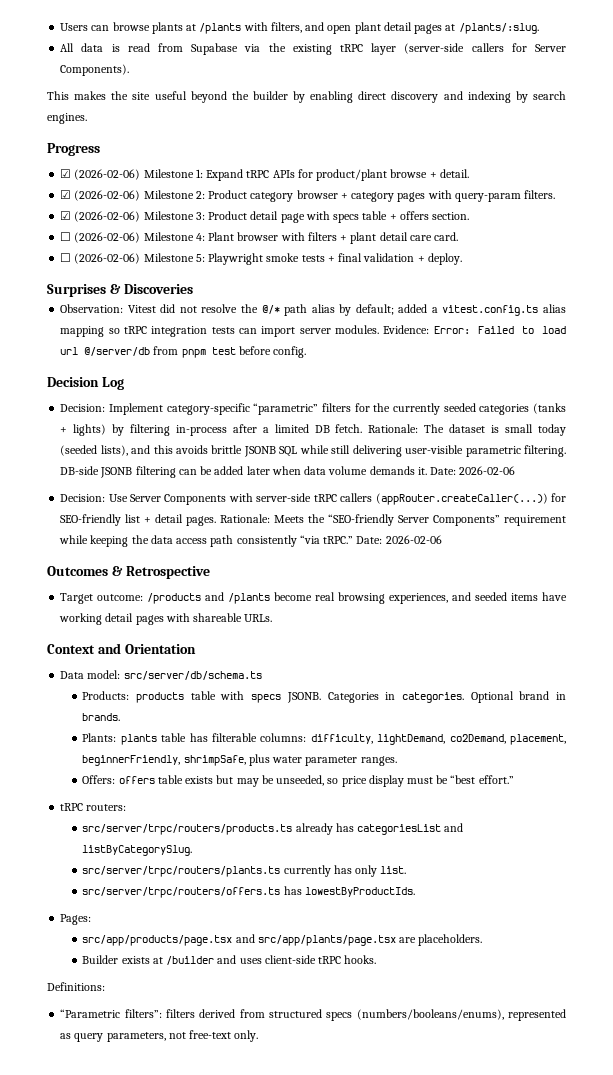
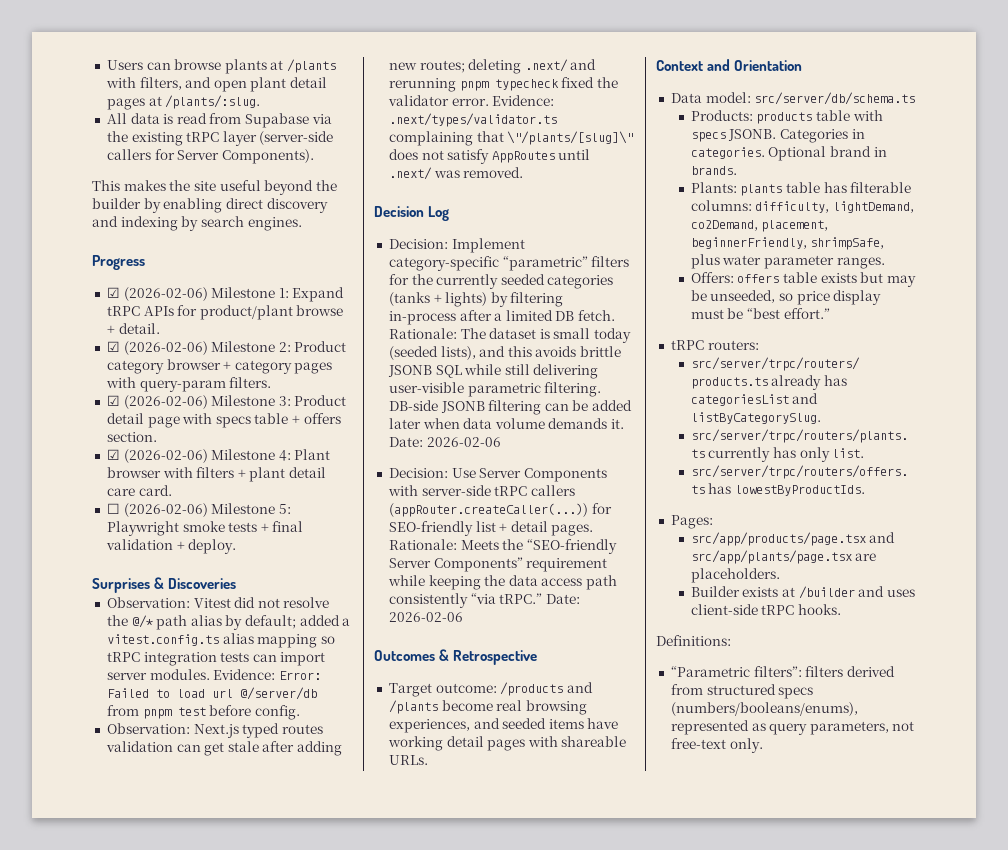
- ☐ (2026-02-06) Milestone 4: Plant browser with filters + plant detail care card.
+ ☑ (2026-02-06) Milestone 4: Plant browser with filters + plant detail care card.
+ Observation: Next.js typed routes validation can get stale after adding new routes; deleting .next/ and rerunning pnpm typecheck fixed the validator error. Evidence: .next/types/validator.ts complaining that \"/plants/[slug]\" does not satisfy AppRoutes until .next/ was removed.

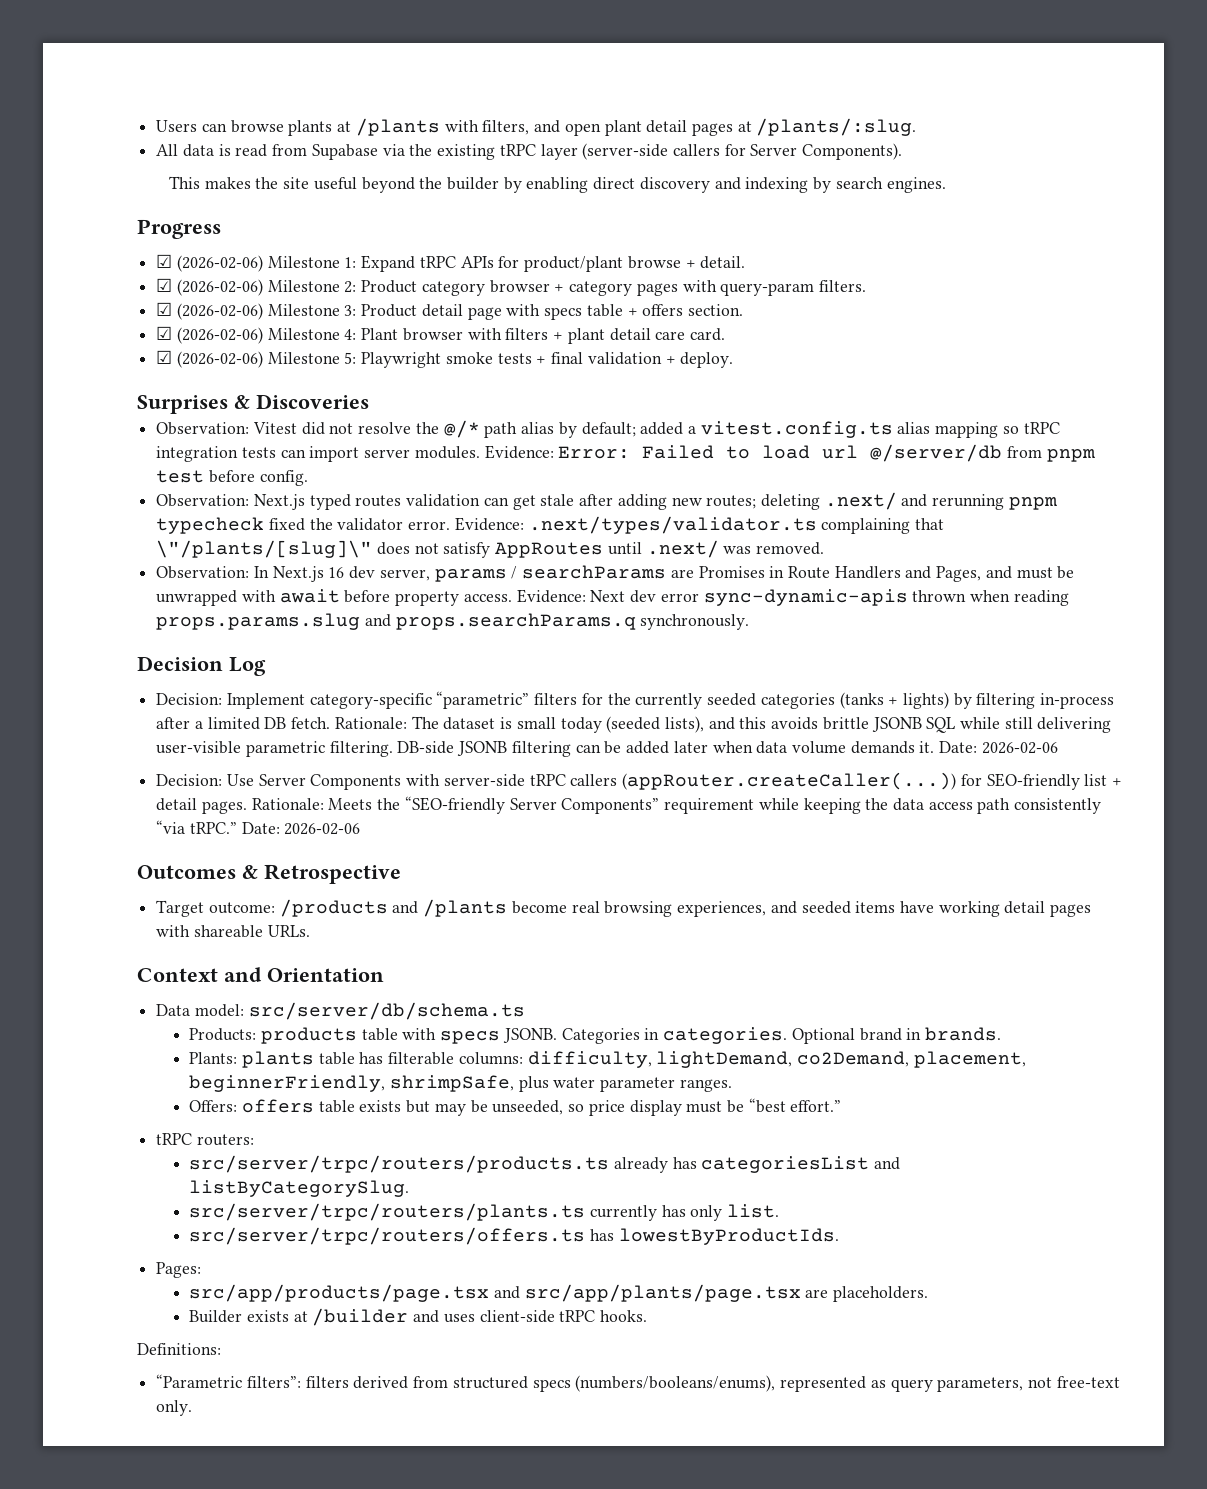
- ☐ (2026-02-06) Milestone 5: Playwright smoke tests + final validation + deploy.
+ ☑ (2026-02-06) Milestone 5: Playwright smoke tests + final validation + deploy.
+ Observation: In Next.js 16 dev server, params / searchParams are Promises in Route Handlers and Pages, and must be unwrapped with await before property access. Evidence: Next dev error sync-dynamic-apis thrown when reading props.params.slug and props.searchParams.q synchronously.

